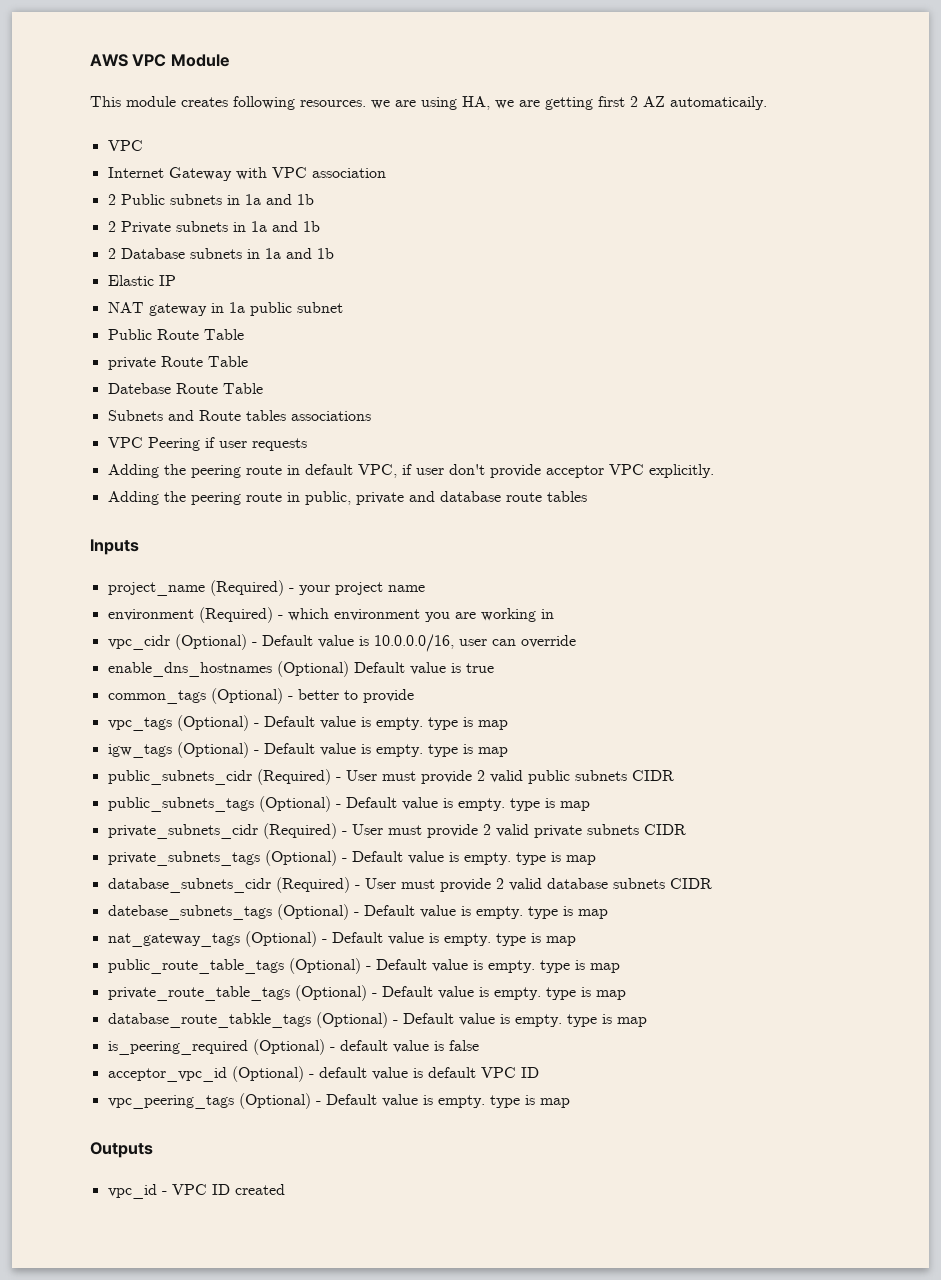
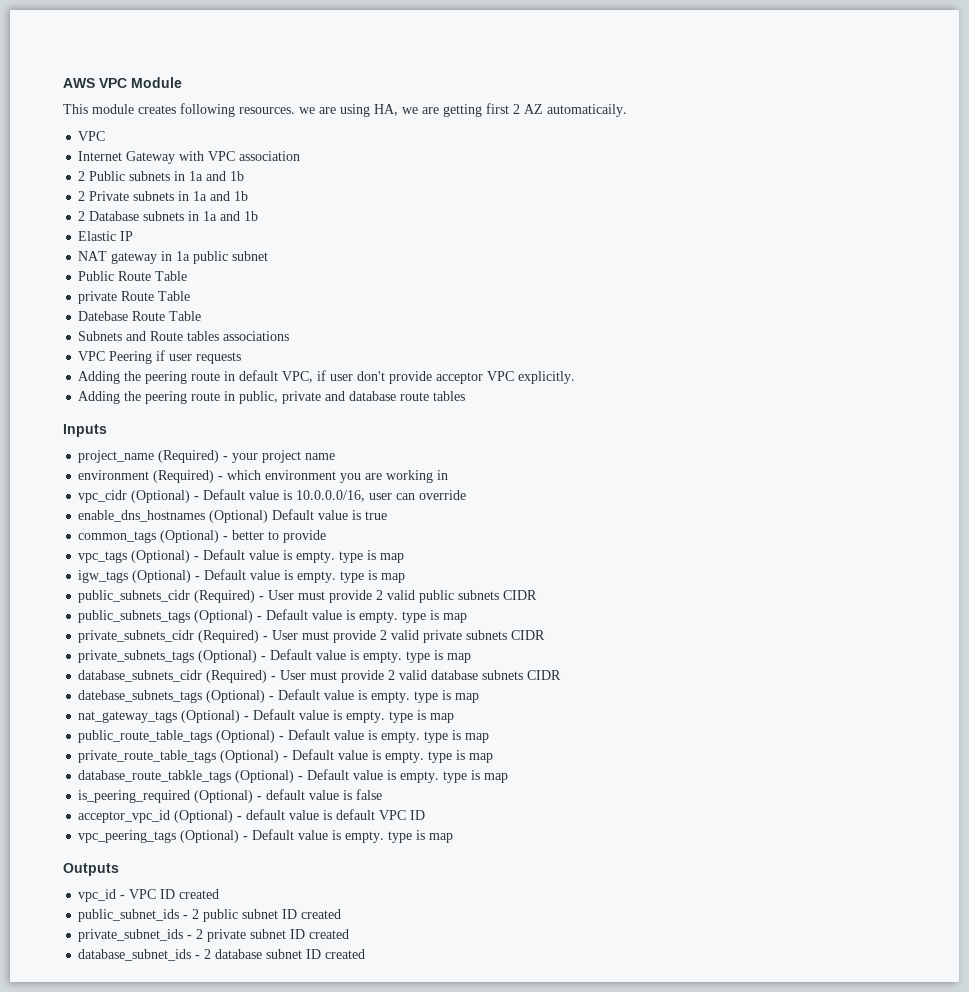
+ public_subnet_ids - 2 public subnet ID created
+ private_subnet_ids - 2 private subnet ID created
+ database_subnet_ids - 2 database subnet ID created

